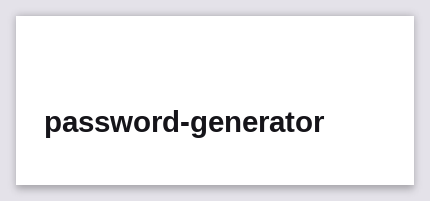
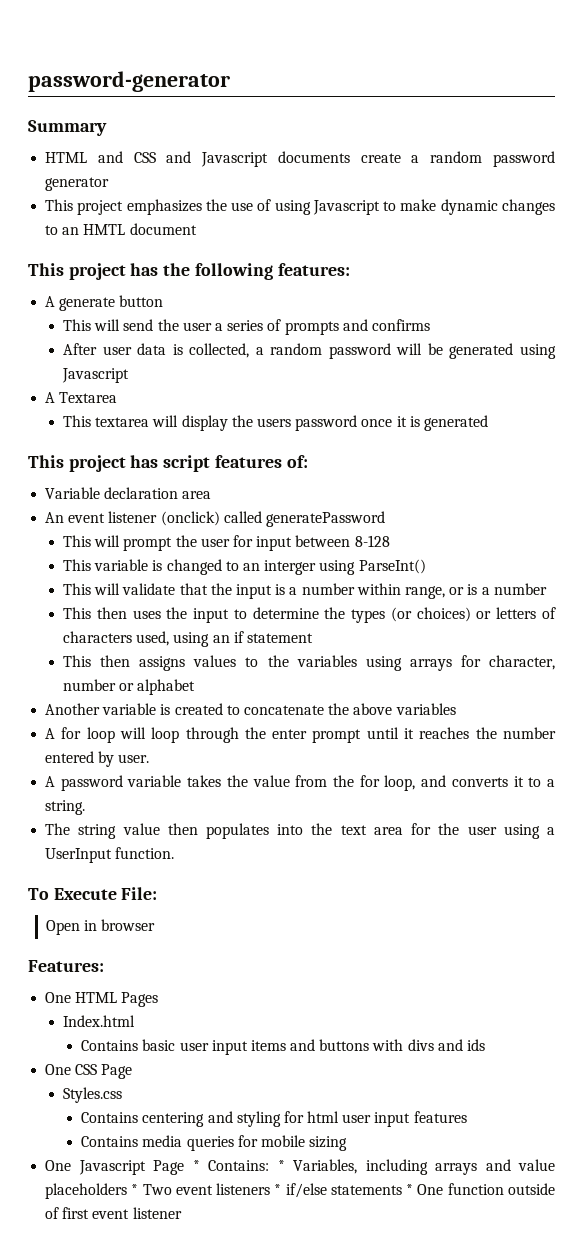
+ Summary
+ HTML and CSS and Javascript documents create a random password generator
+ This project emphasizes the use of using Javascript to make dynamic changes to an HMTL document
+ This project has the following features:
+ A generate button
+ This will send the user a series of prompts and confirms
+ After user data is collected, a random password will be generated using Javascript
+ A Textarea
+ This textarea will display the users password once it is generated
+ This project has script features of:
+ Variable declaration area
+ An event listener (onclick) called generatePassword
+ This will prompt the user for input between 8-128
+ This variable is changed to an interger using ParseInt()
+ This will validate that the input is a number within range, or is a number
+ This then uses the input to determine the types (or choices) or letters of characters used, using an if statement
+ This then assigns values to the variables using arrays for character, number or alphabet
+ Another variable is created to concatenate the above variables
+ A for loop will loop through the enter prompt until it reaches the number entered by user.
+ A password variable takes the value from the for loop, and converts it to a string.
+ The string value then populates into the text area for the user using a UserInput function.
+ To Execute File:
+ Open in browser
+ Features:
+ One HTML Pages
+ Index.html
+ Contains basic user input items and buttons with divs and ids
+ One CSS Page
+ Styles.css
+ Contains centering and styling for html user input features
+ Contains media queries for mobile sizing
+ One Javascript Page * Contains: * Variables, including arrays and value placeholders * Two event listeners * if/else statements * One function outside of first event listener

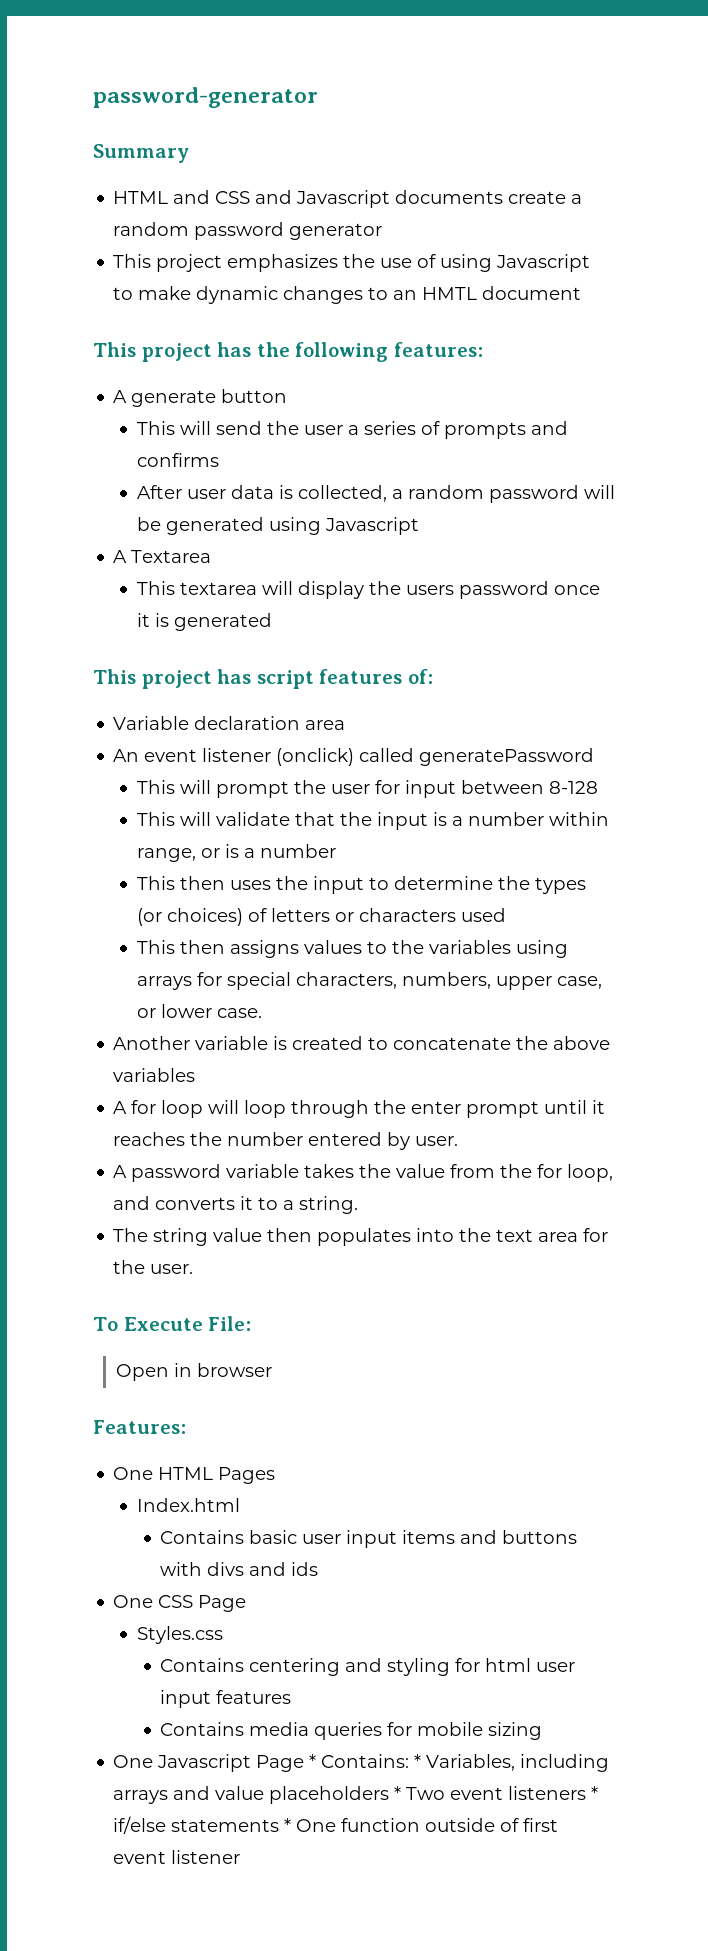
- This variable is changed to an interger using ParseInt()
- This then uses the input to determine the types (or choices) or letters of characters used, using an if statement
+ This then uses the input to determine the types (or choices) of letters or characters used
- This then assigns values to the variables using arrays for character, number or alphabet
+ This then assigns values to the variables using arrays for special characters, numbers, upper case, or lower case.
- The string value then populates into the text area for the user using a UserInput function.
+ The string value then populates into the text area for the user.

